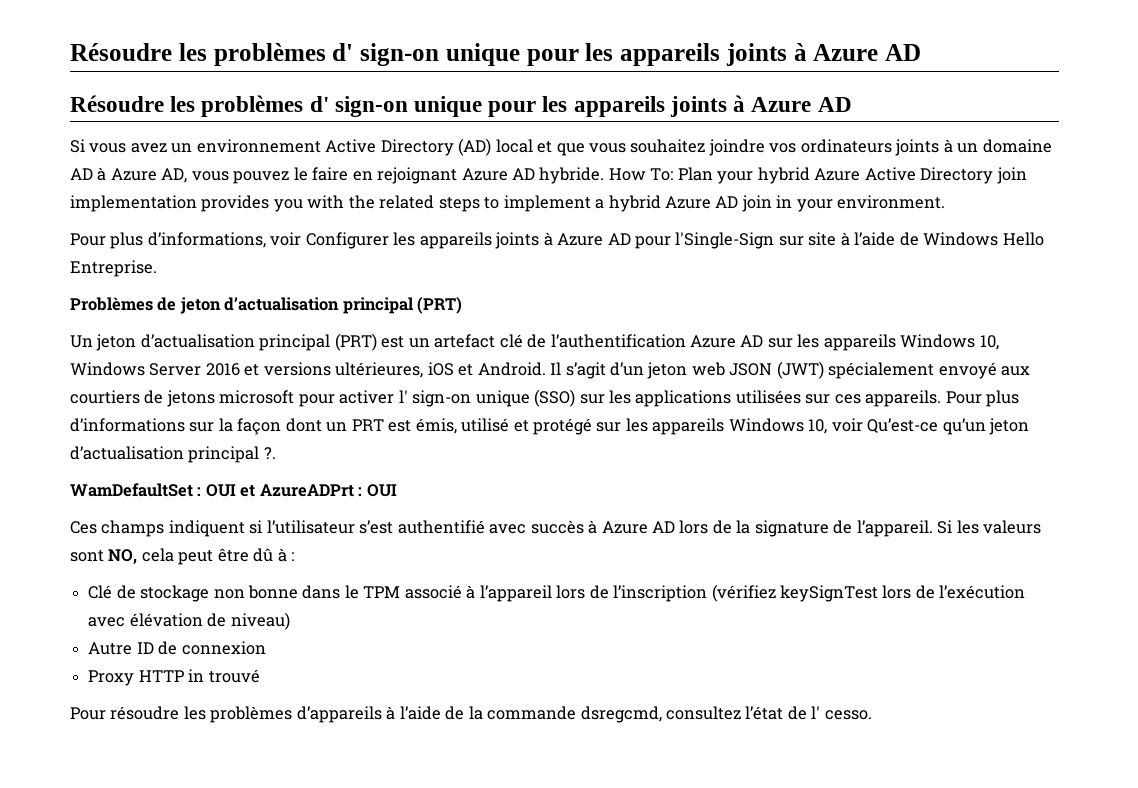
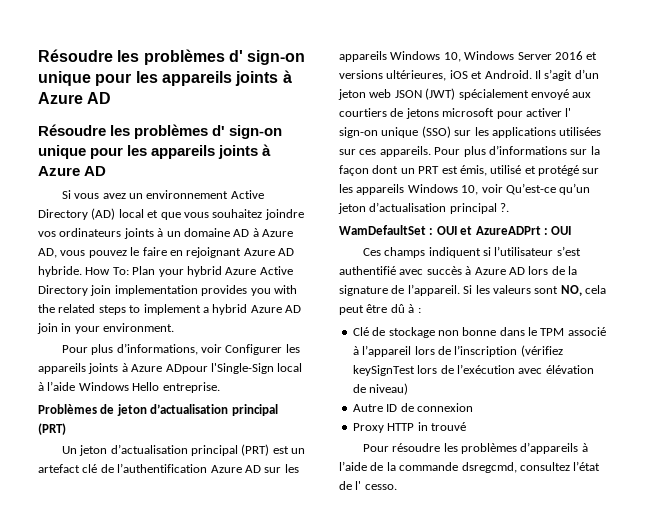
- Pour plus d’informations, voir Configurer les appareils joints à Azure AD pour l'Single-Sign sur site à l’aide de Windows Hello Entreprise.
+ Pour plus d’informations, voir Configurer les appareils joints à Azure ADpour l'Single-Sign local à l’aide Windows Hello entreprise.

